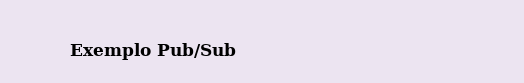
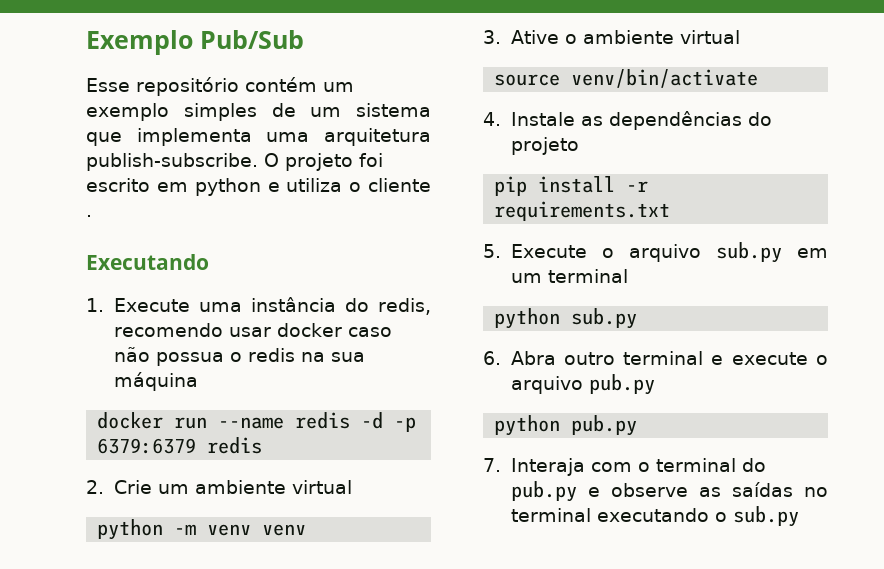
+ Esse repositório contém um exemplo simples de um sistema que implementa uma arquitetura publish-subscribe. O projeto foi escrito em python e utiliza o cliente .
+ Executando
+ 1. Execute uma instância do redis, recomendo usar docker caso não possua o redis na sua máquina
+ docker run --name redis -d -p 6379:6379 redis
+ 2. Crie um ambiente virtual
+ python -m venv venv
+ 3. Ative o ambiente virtual
+ source venv/bin/activate
+ 4. Instale as dependências do projeto
+ pip install -r requirements.txt
+ 5. Execute o arquivo sub.py em um terminal
+ python sub.py
+ 6. Abra outro terminal e execute o arquivo pub.py
+ python pub.py
+ 7. Interaja com o terminal do pub.py e observe as saídas no terminal executando o sub.py

